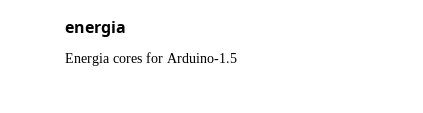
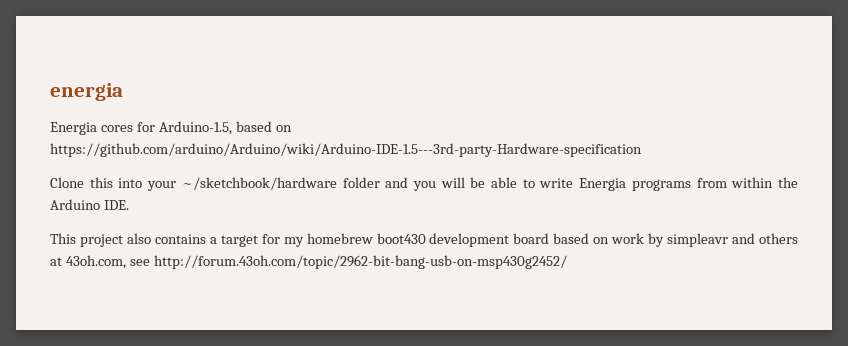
- Energia cores for Arduino-1.5
+ Energia cores for Arduino-1.5, based on https://github.com/arduino/Arduino/wiki/Arduino-IDE-1.5---3rd-party-Hardware-specification
+ Clone this into your ~/sketchbook/hardware folder and you will be able to write Energia programs from within the Arduino IDE.
+ This project also contains a target for my homebrew boot430 development board based on work by simpleavr and others at 43oh.com, see http://forum.43oh.com/topic/2962-bit-bang-usb-on-msp430g2452/

